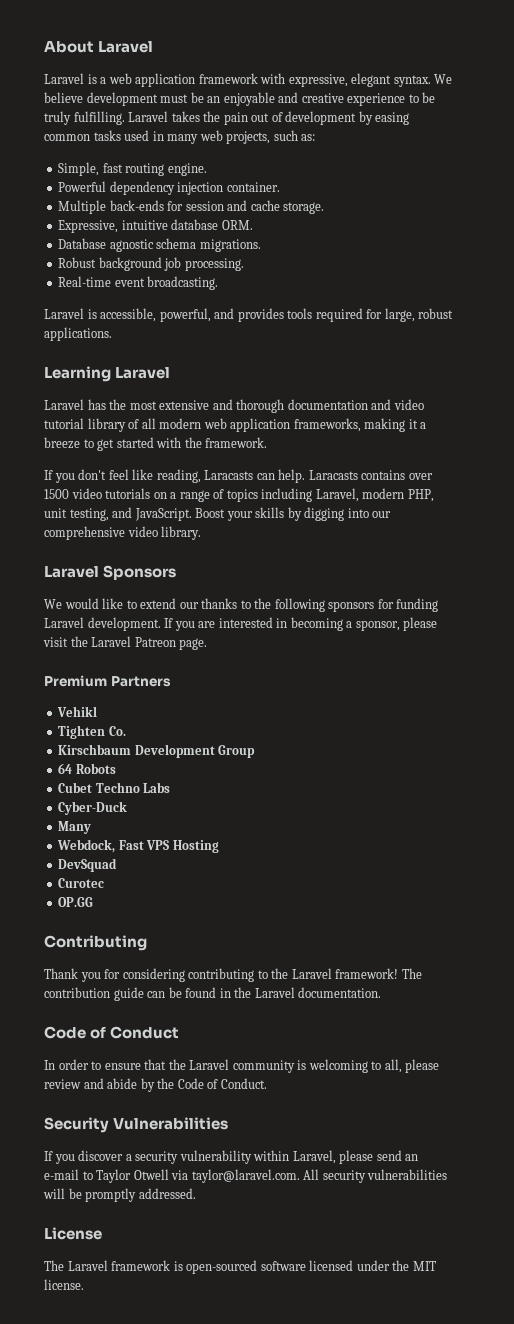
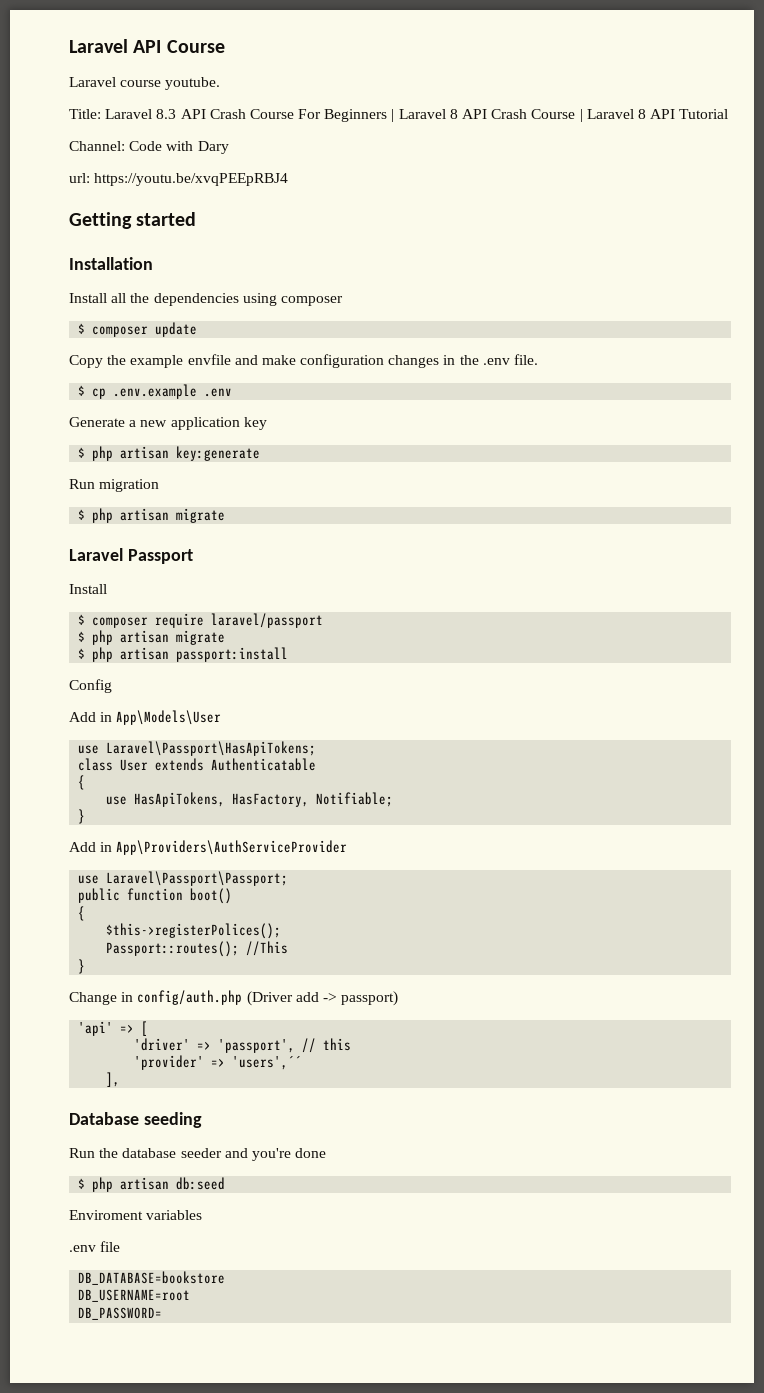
- About Laravel
- Laravel is a web application framework with expressive, elegant syntax. We believe development must be an enjoyable and creative experience to be truly fulfilling. Laravel takes the pain out of development by easing common tasks used in many web projects, such as:
- Simple, fast routing engine.
- Powerful dependency injection container.
- Multiple back-ends for session and cache storage.
- Expressive, intuitive database ORM.
- Database agnostic schema migrations.
- Robust background job processing.
- Real-time event broadcasting.
- Laravel is accessible, powerful, and provides tools required for large, robust applications.
- Learning Laravel
- Laravel has the most extensive and thorough documentation and video tutorial library of all modern web application frameworks, making it a breeze to get started with the framework.
- If you don't feel like reading, Laracasts can help. Laracasts contains over 1500 video tutorials on a range of topics including Laravel, modern PHP, unit testing, and JavaScript. Boost your skills by digging into our comprehensive video library.
- Laravel Sponsors
- We would like to extend our thanks to the following sponsors for funding Laravel development. If you are interested in becoming a sponsor, please visit the Laravel Patreon page.
- Premium Partners
- Vehikl
- Tighten Co.
- Kirschbaum Development Group
- 64 Robots
- Cubet Techno Labs
- Cyber-Duck
- Many
- Webdock, Fast VPS Hosting
- DevSquad
- Curotec
- OP.GG
- Contributing
- Thank you for considering contributing to the Laravel framework! The contribution guide can be found in the Laravel documentation.
- Code of Conduct
- In order to ensure that the Laravel community is welcoming to all, please review and abide by the Code of Conduct.
- Security Vulnerabilities
- If you discover a security vulnerability within Laravel, please send an e-mail to Taylor Otwell via taylor@laravel.com. All security vulnerabilities will be promptly addressed.
- License
- The Laravel framework is open-sourced software licensed under the MIT license.
+ Laravel API Course
+ Laravel course youtube.
+ Title: Laravel 8.3 API Crash Course For Beginners | Laravel 8 API Crash Course | Laravel 8 API Tutorial
+ Channel: Code with Dary
+ url: https://youtu.be/xvqPEEpRBJ4
+ Getting started
+ Installation
+ Install all the dependencies using composer
+ $ composer update
+ Copy the example envfile and make configuration changes in the .env file.
+ $ cp .env.example .env
+ Generate a new application key
+ $ php artisan key:generate
+ Run migration
+ $ php artisan migrate
+ Laravel Passport
+ Install
+ $ composer require laravel/passport
+ $ php artisan migrate
+ $ php artisan passport:install
+ Config
+ Add in App\Models\User
+ use Laravel\Passport\HasApiTokens;
+ class User extends Authenticatable
+ {
+ use HasApiTokens, HasFactory, Notifiable;
+ }
+ Add in App\Providers\AuthServiceProvider
+ use Laravel\Passport\Passport;
+ public function boot()
+ {
+ $this->registerPolices();
+ Passport::routes(); //This
+ }
+ Change in config/auth.php (Driver add -> passport)
+ 'api' => [
+ 'driver' => 'passport', // this
+ 'provider' => 'users',´´
+ ],
+ Database seeding
+ Run the database seeder and you're done
+ $ php artisan db:seed
+ Enviroment variables
+ .env file
+ DB_DATABASE=bookstore
+ DB_USERNAME=root
+ DB_PASSWORD=

